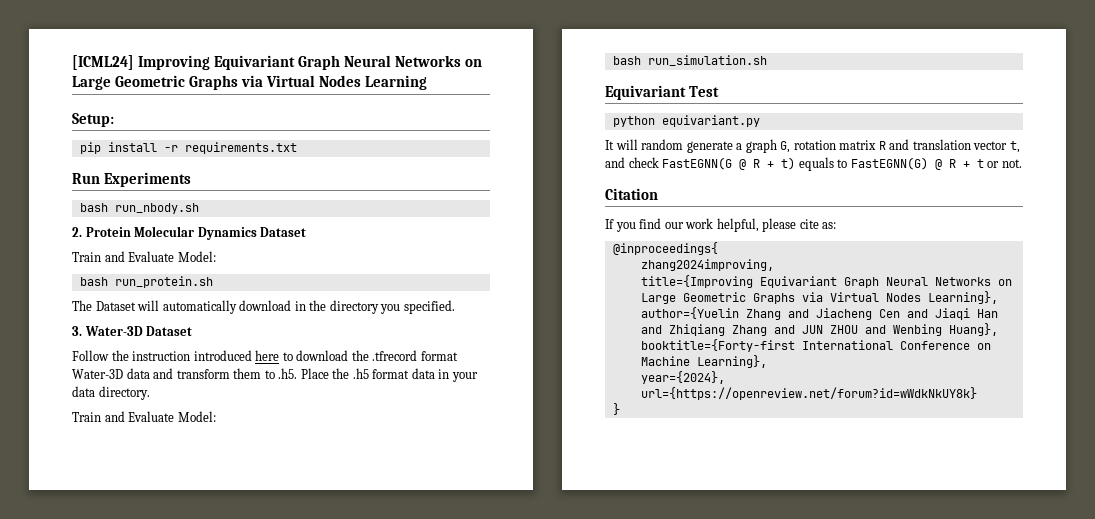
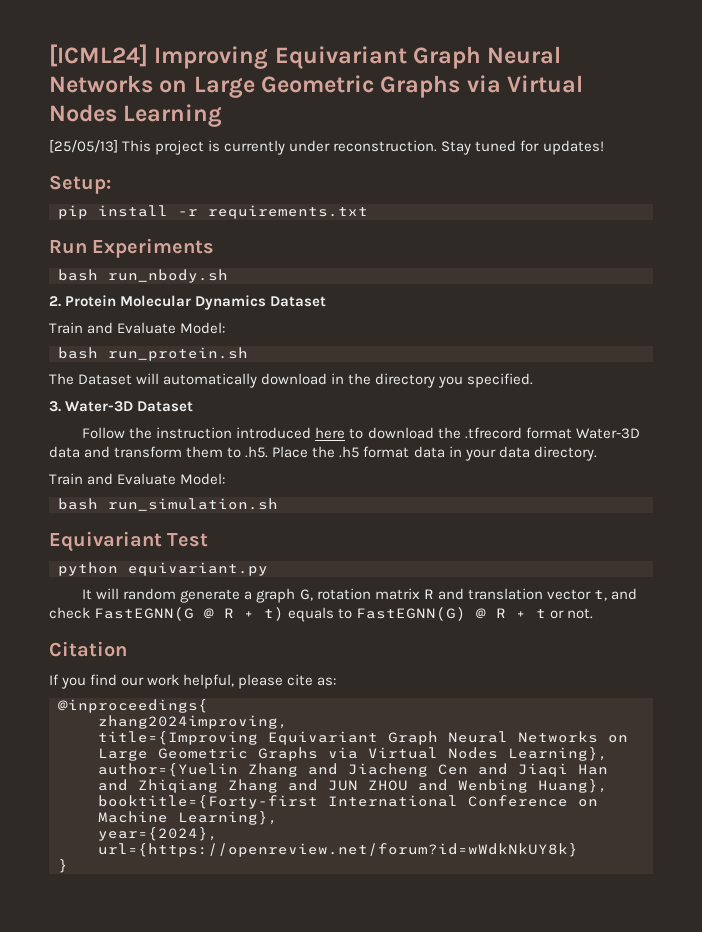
+ [25/05/13] This project is currently under reconstruction. Stay tuned for updates!

